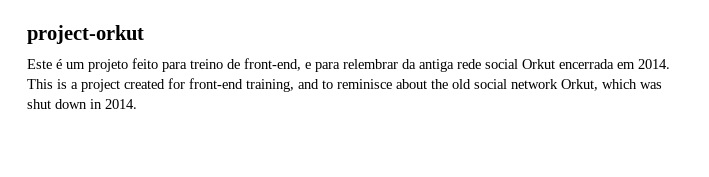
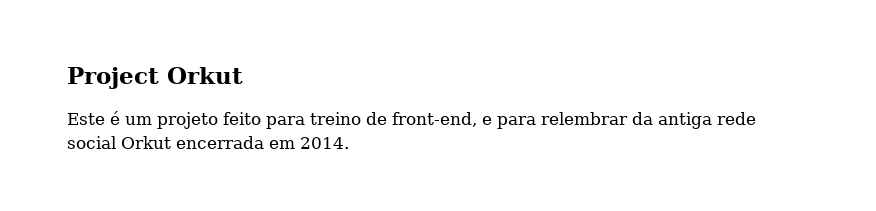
- project-orkut
+ Project Orkut
- This is a project created for front-end training, and to reminisce about the old social network Orkut, which was shut down in 2014.

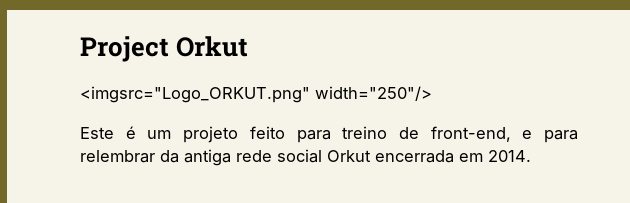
+ <imgsrc="Logo_ORKUT.png" width="250"/>

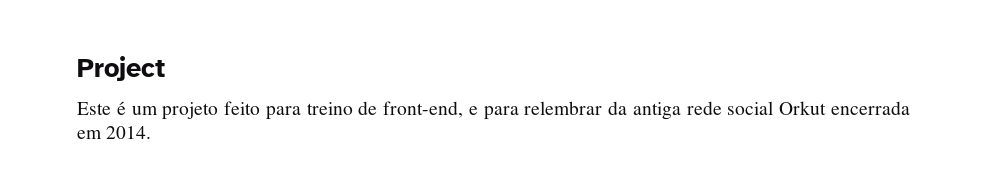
- Project Orkut
- <imgsrc="Logo_ORKUT.png" width="250"/>
+ Project

